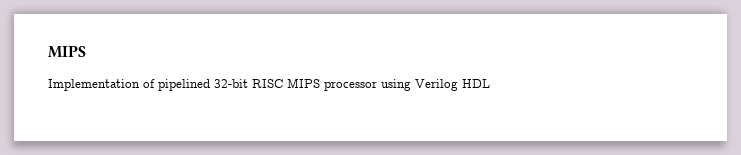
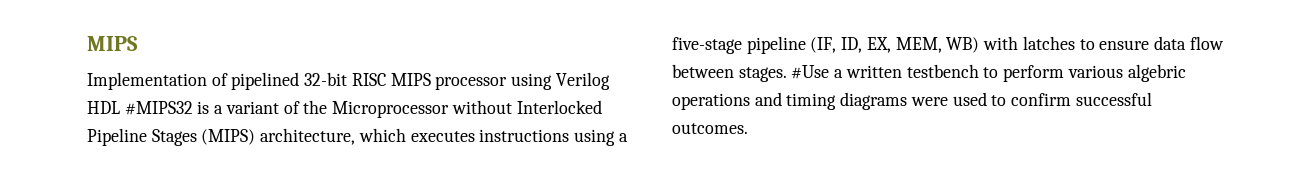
- Implementation of pipelined 32-bit RISC MIPS processor using Verilog HDL
+ Implementation of pipelined 32-bit RISC MIPS processor using Verilog HDL #MIPS32 is a variant of the Microprocessor without Interlocked Pipeline Stages (MIPS) architecture, which executes instructions using a five-stage pipeline (IF, ID, EX, MEM, WB) with latches to ensure data flow between stages. #Use a written testbench to perform various algebric operations and timing diagrams were used to confirm successful outcomes.

